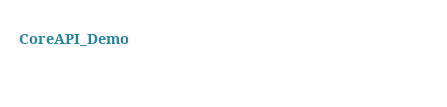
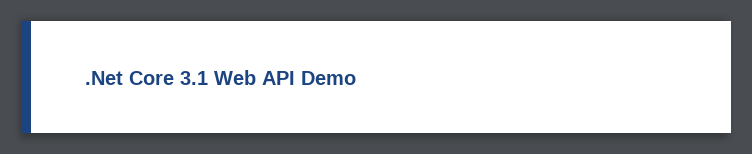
- CoreAPI_Demo
+ .Net Core 3.1 Web API Demo

